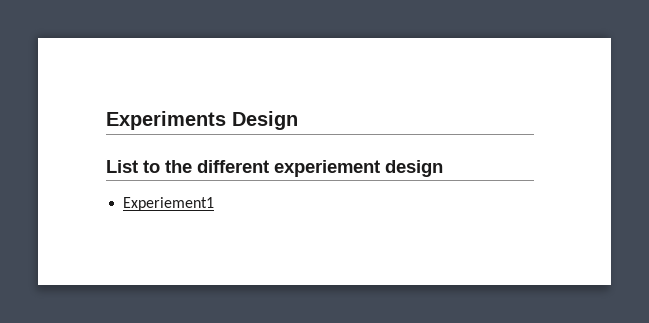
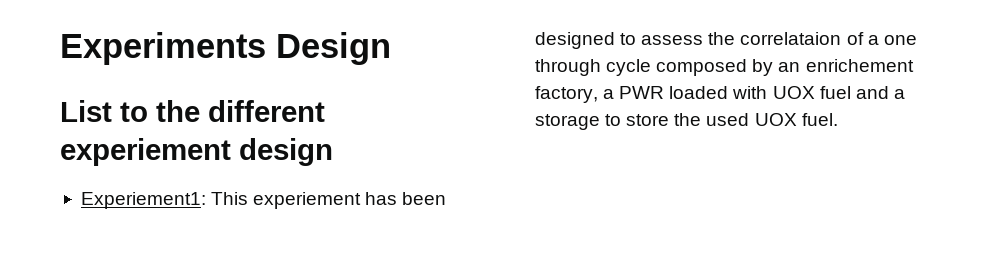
- Experiement1
+ Experiement1: This experiement has been designed to assess the correlataion of a one through cycle composed by an enrichement factory, a PWR loaded with UOX fuel and a storage to store the used UOX fuel.

